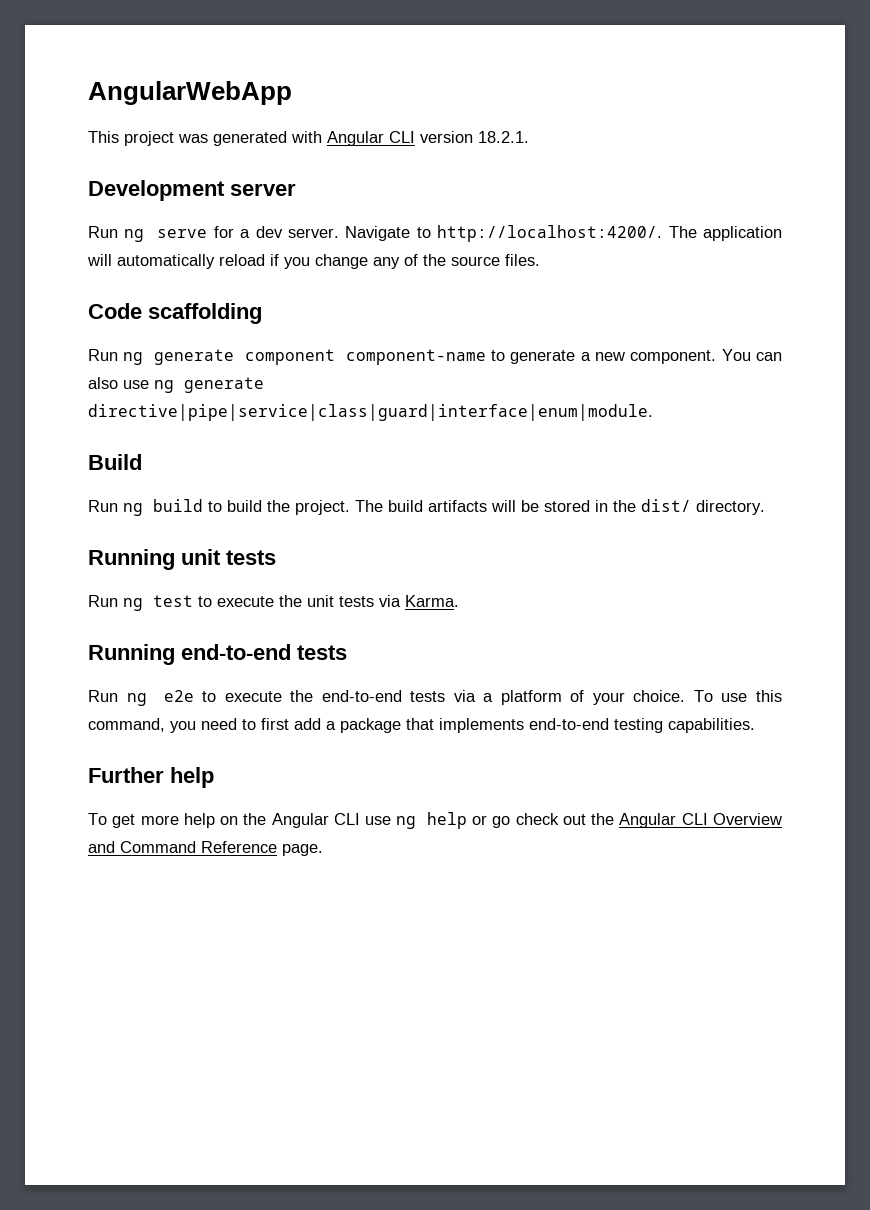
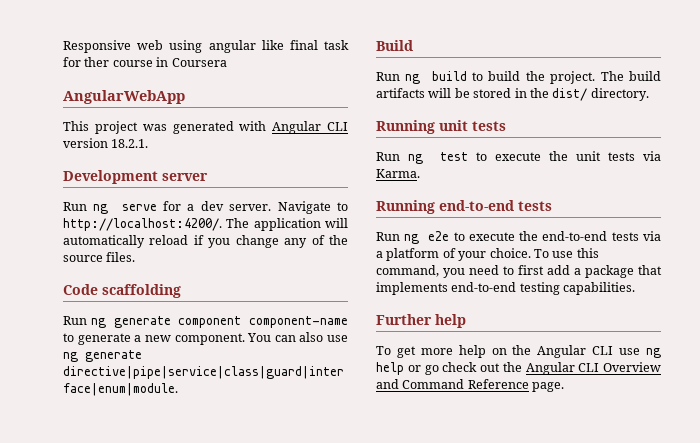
+ Responsive web using angular like final task for ther course in Coursera

